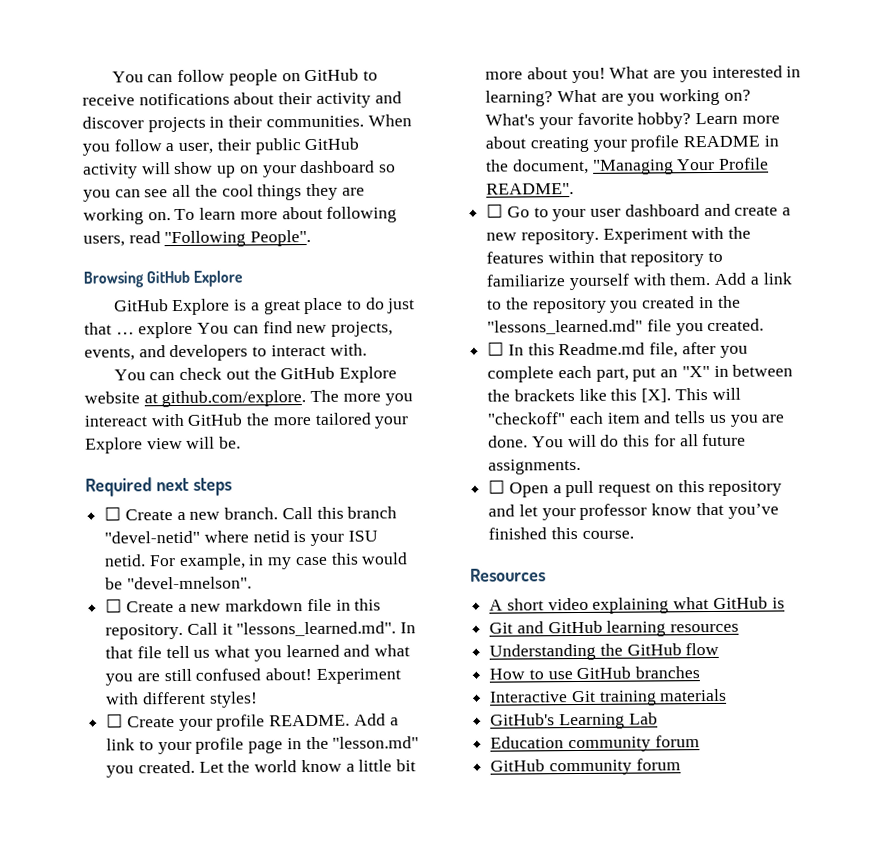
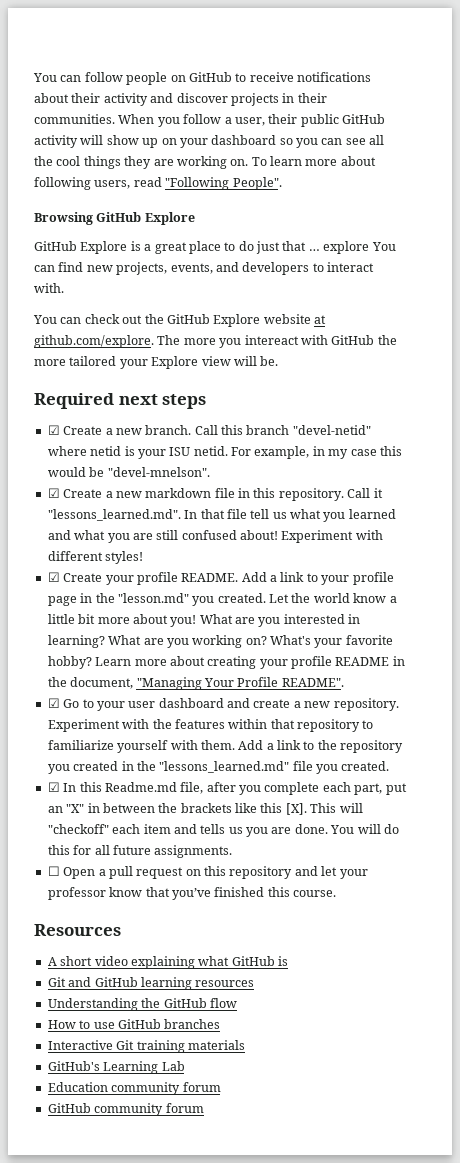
- ☐ Create a new branch.
+ ☑ Create a new branch.
- ☐ Create a new markdown file in this repository.
+ ☑ Create a new markdown file in this repository.
- ☐ Create your profile README.
+ ☑ Create your profile README.
- ☐ Go to your user dashboard and create a new repository.
+ ☑ Go to your user dashboard and create a new repository.
- ☐ In this Readme.md file, after you complete each part, put an "X" in between the brackets like this [X]. This will "checkoff" each item and tells us you are done.
+ ☑ In this Readme.md file, after you complete each part, put an "X" in between the brackets like this [X]. This will "checkoff" each item and tells us you are done.

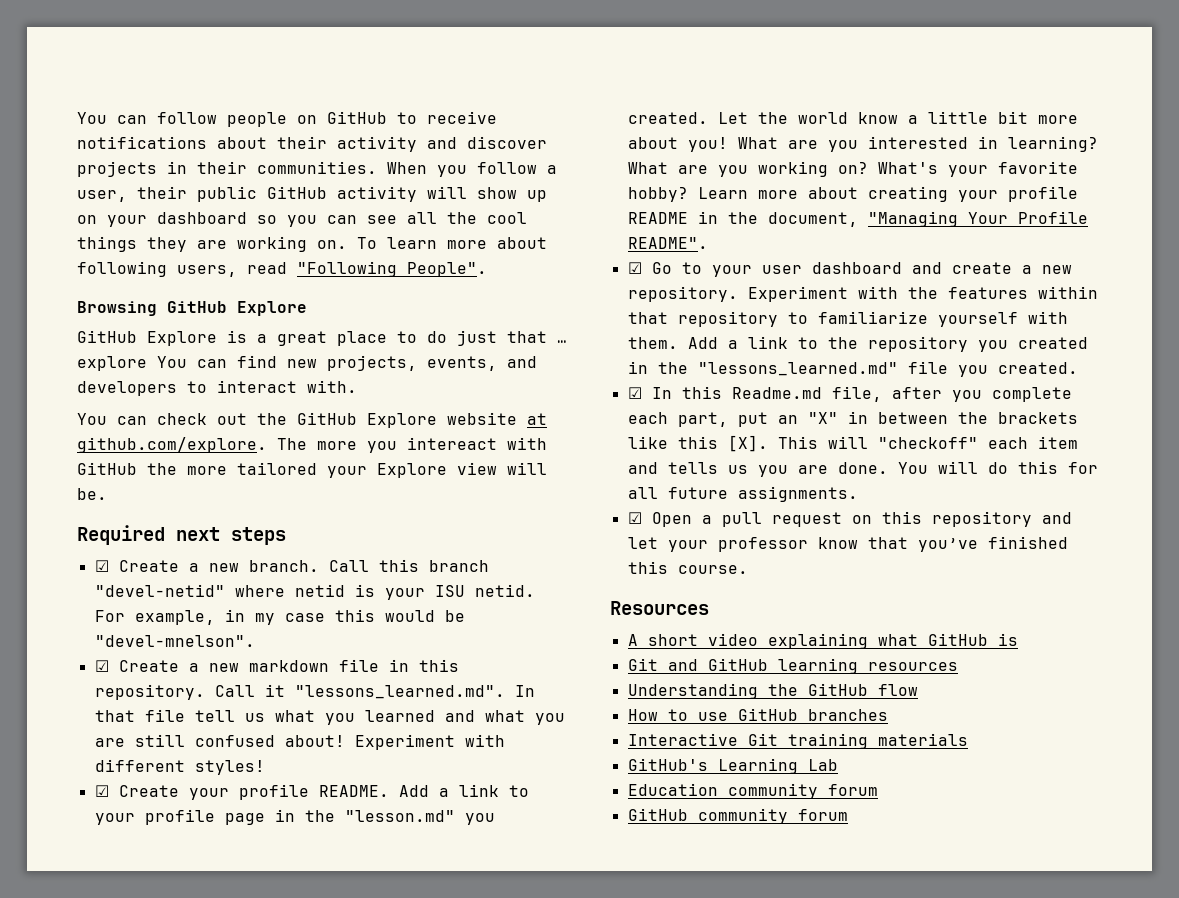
- ☐ Open a pull request on this repository and let your professor know that you’ve finished this course.
+ ☑ Open a pull request on this repository and let your professor know that you’ve finished this course.

